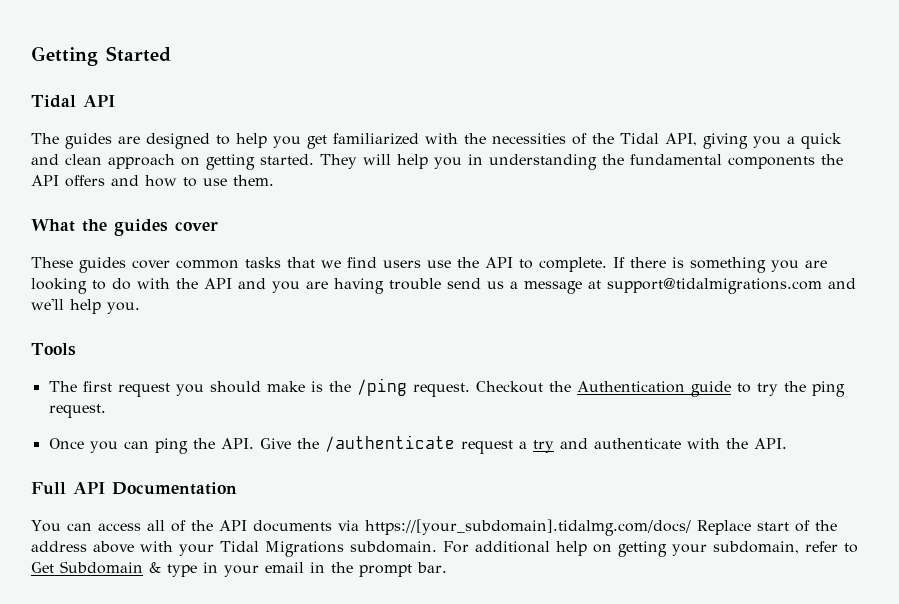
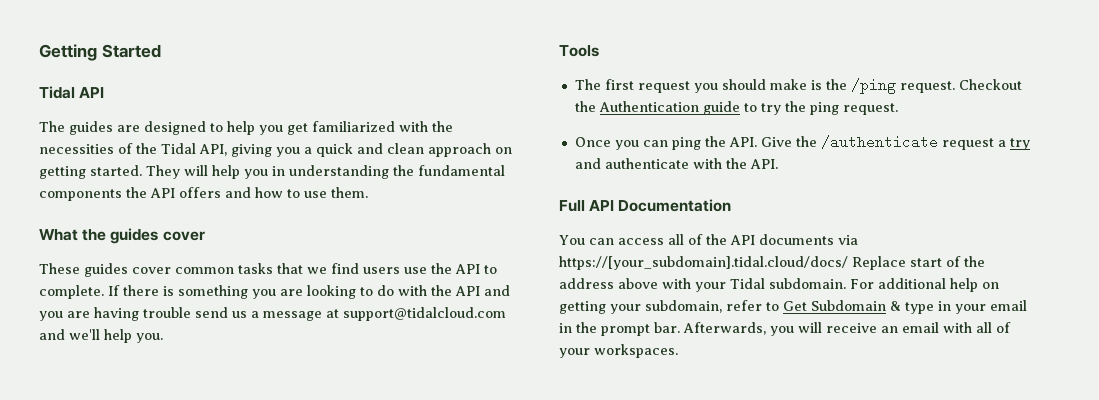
- If there is something you are looking to do with the API and you are having trouble send us a message at support@tidalmigrations.com and we'll help you.
+ If there is something you are looking to do with the API and you are having trouble send us a message at support@tidalcloud.com and we'll help you.
- You can access all of the API documents via https://[your_subdomain].tidalmg.com/docs/ Replace start of the address above with your Tidal Migrations subdomain.
+ You can access all of the API documents via https://[your_subdomain].tidal.cloud/docs/ Replace start of the address above with your Tidal subdomain.
+ Afterwards, you will receive an email with all of your workspaces.

